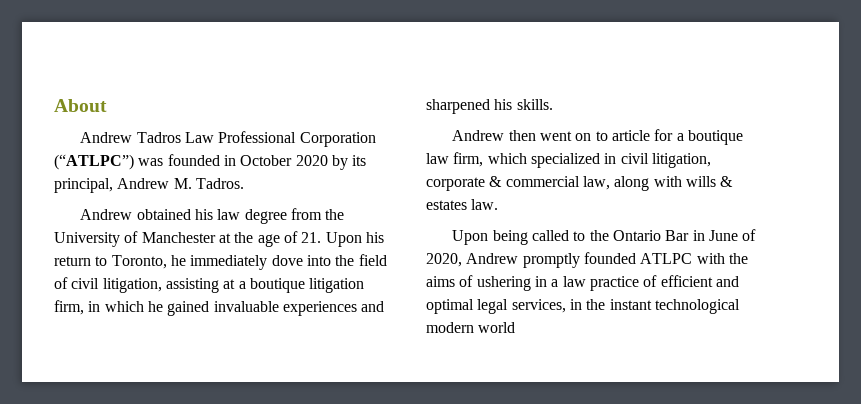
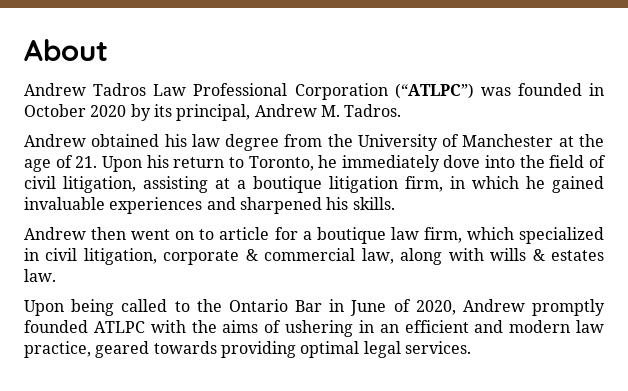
- Upon being called to the Ontario Bar in June of 2020, Andrew promptly founded ATLPC with the aims of ushering in a law practice of efficient and optimal legal services, in the instant technological modern world
+ Upon being called to the Ontario Bar in June of 2020, Andrew promptly founded ATLPC with the aims of ushering in an efficient and modern law practice, geared towards providing optimal legal services.

